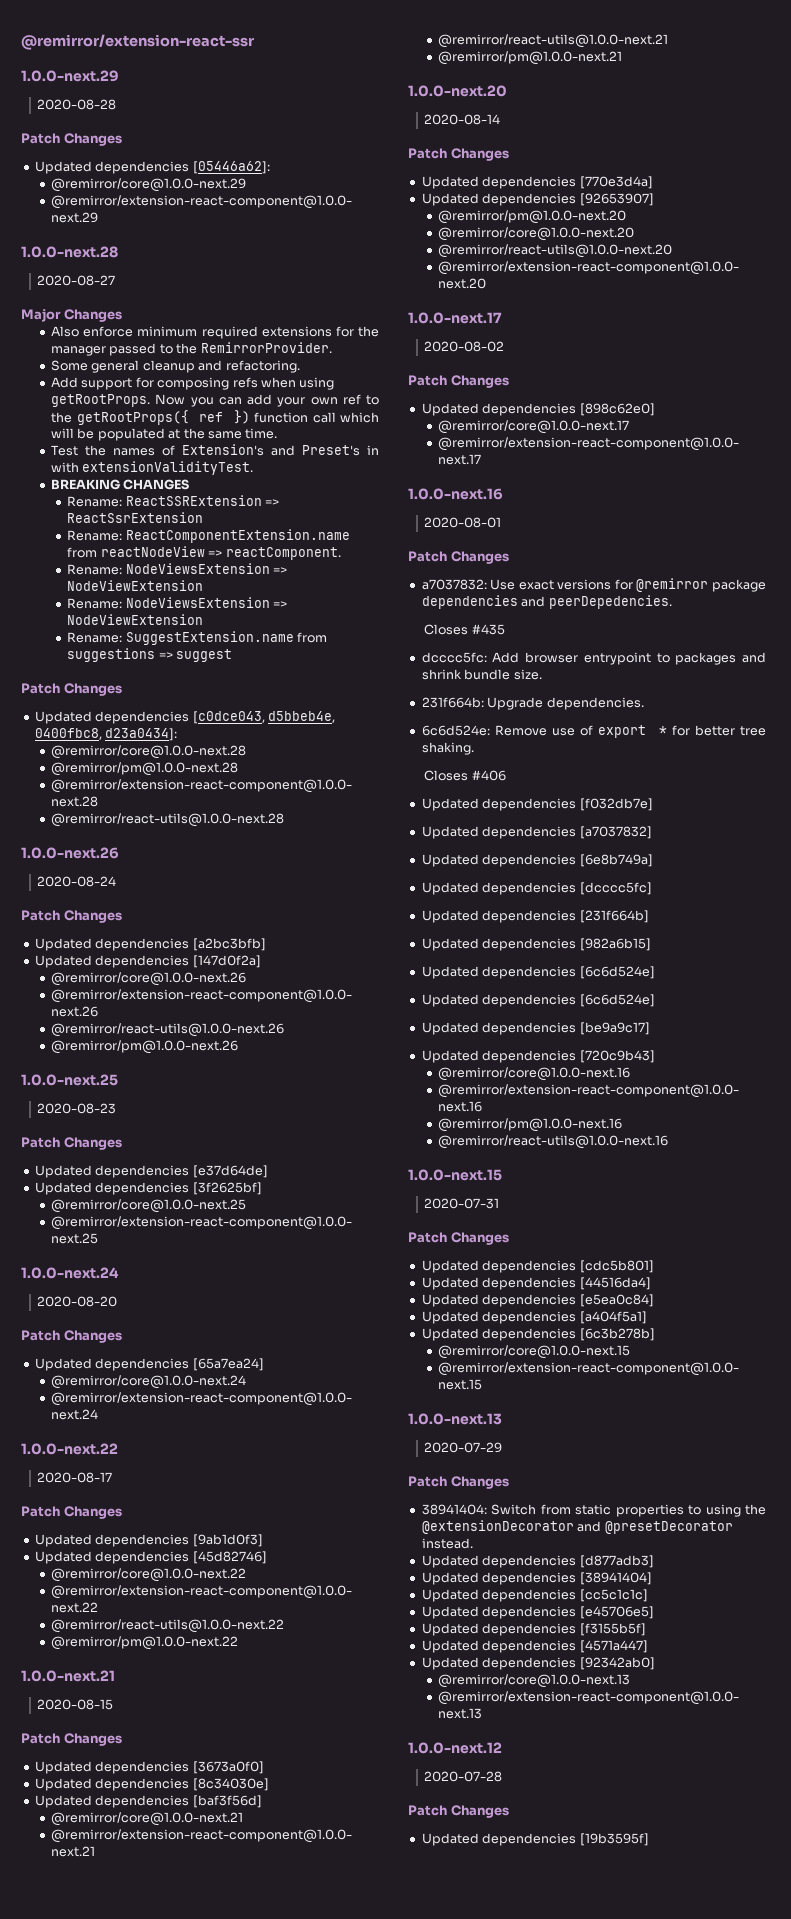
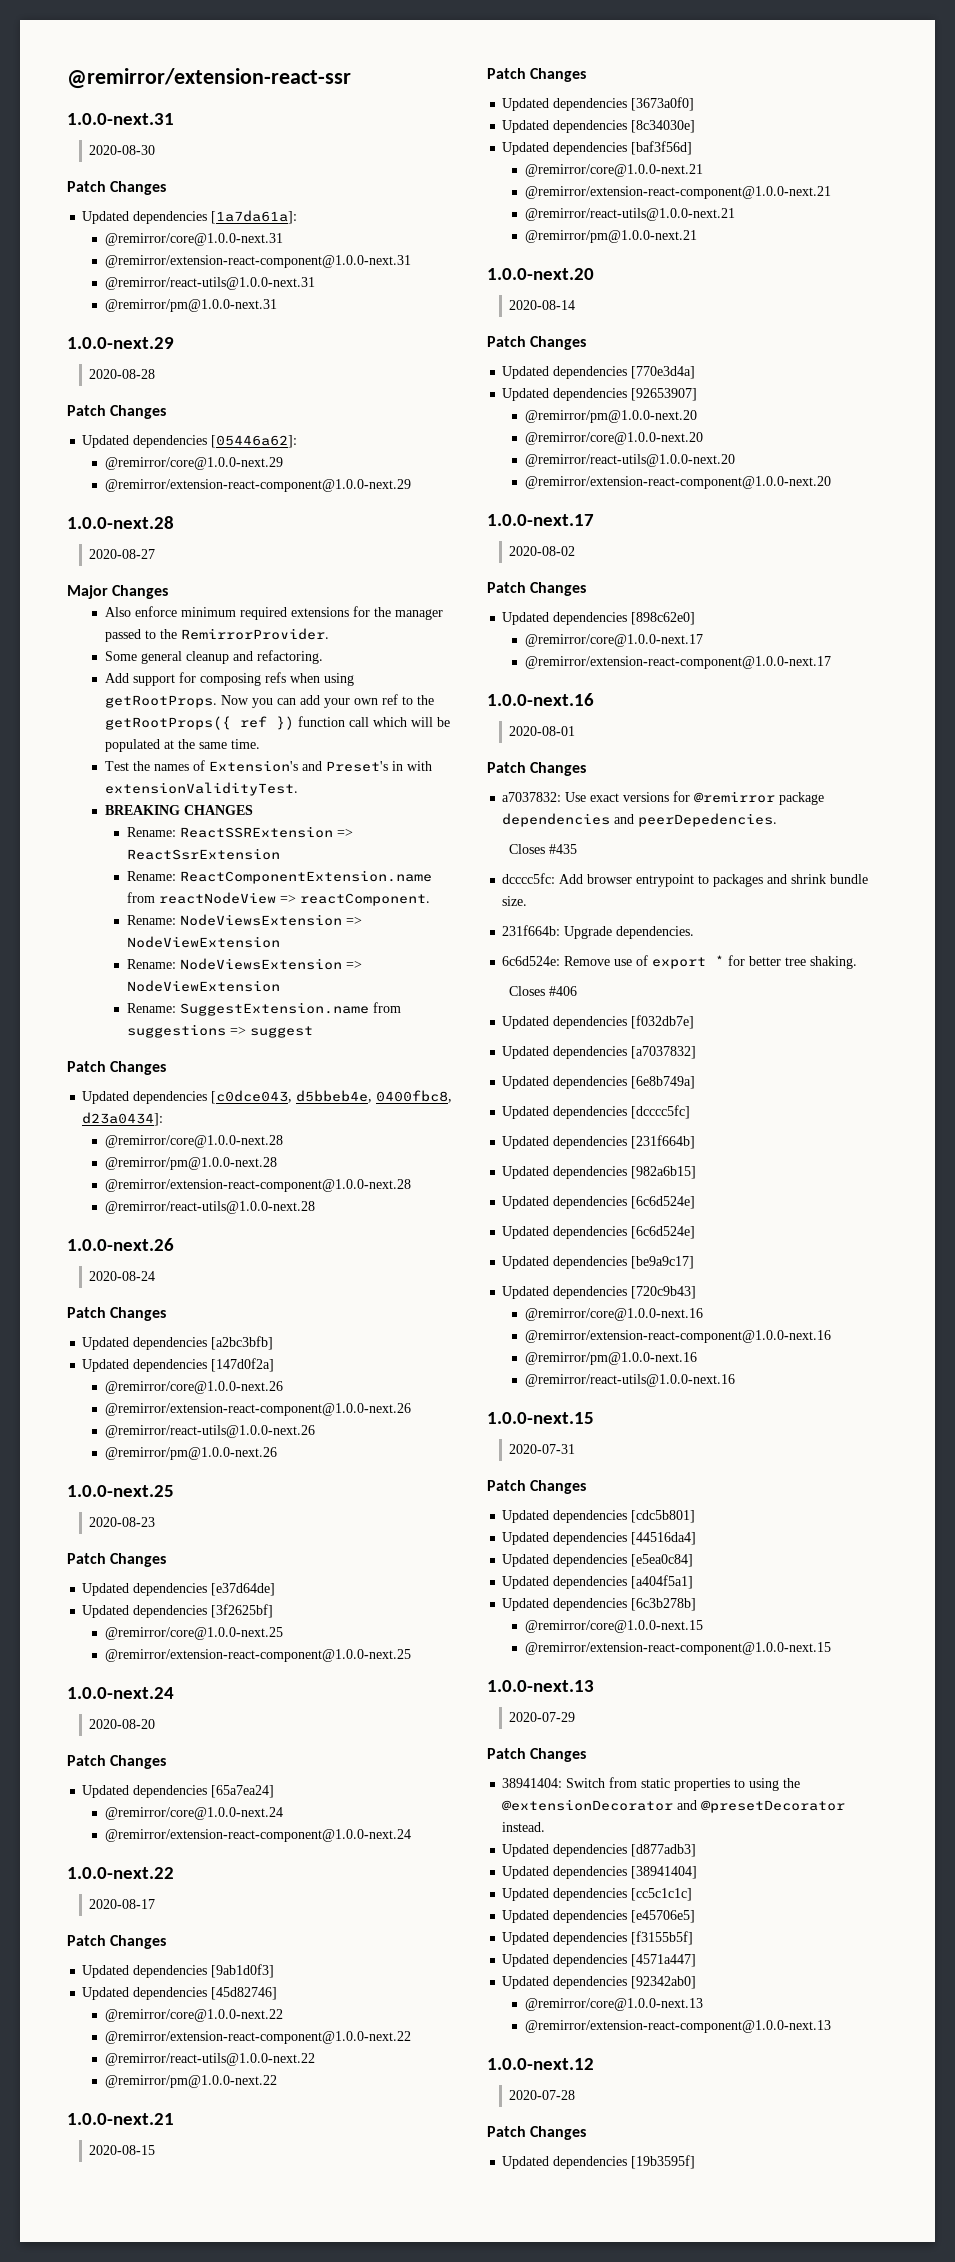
+ 1.0.0-next.31
+ 2020-08-30
+ Patch Changes
+ Updated dependencies [1a7da61a]:
+ @remirror/core@1.0.0-next.31
+ @remirror/extension-react-component@1.0.0-next.31
+ @remirror/react-utils@1.0.0-next.31
+ @remirror/pm@1.0.0-next.31

